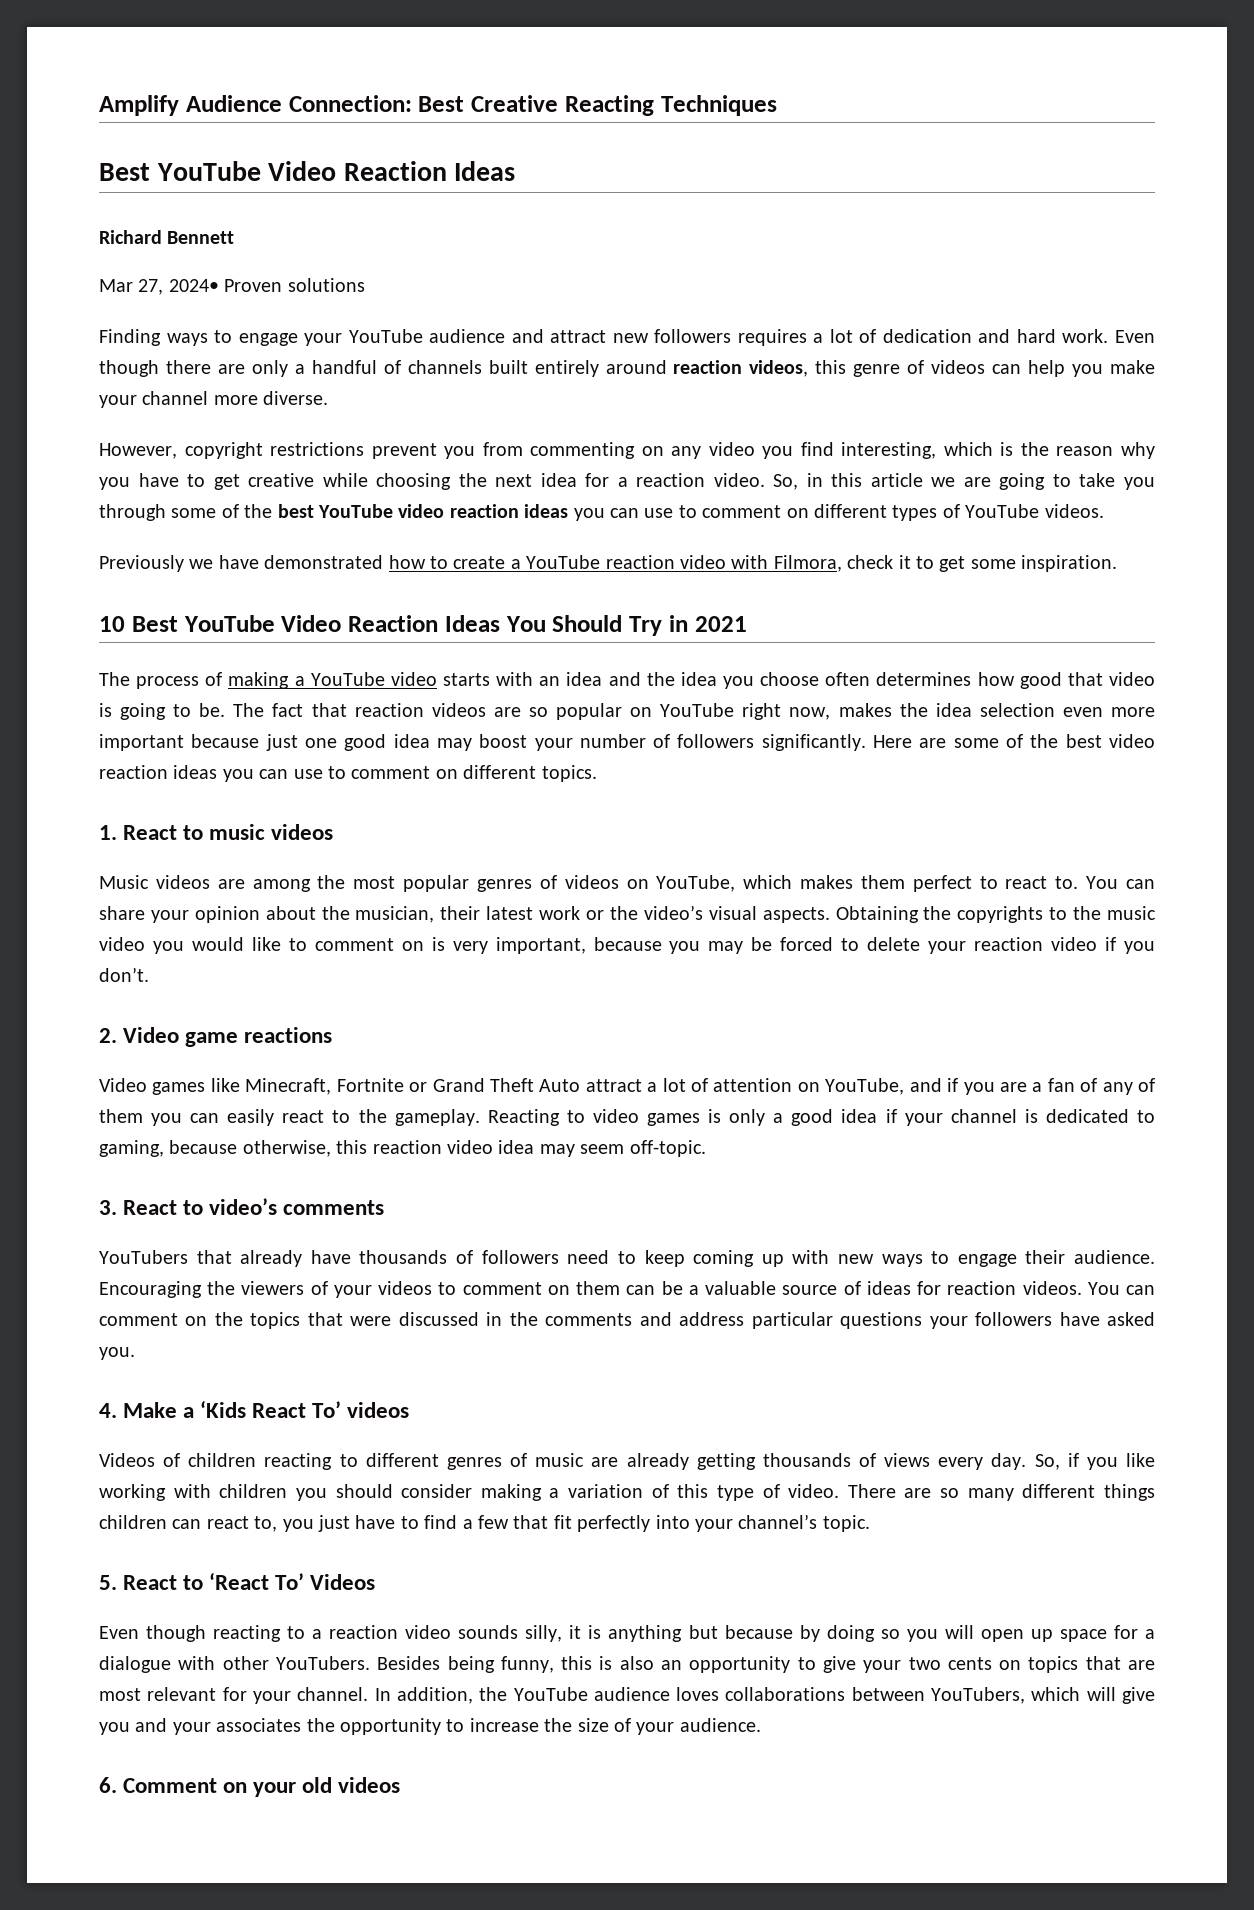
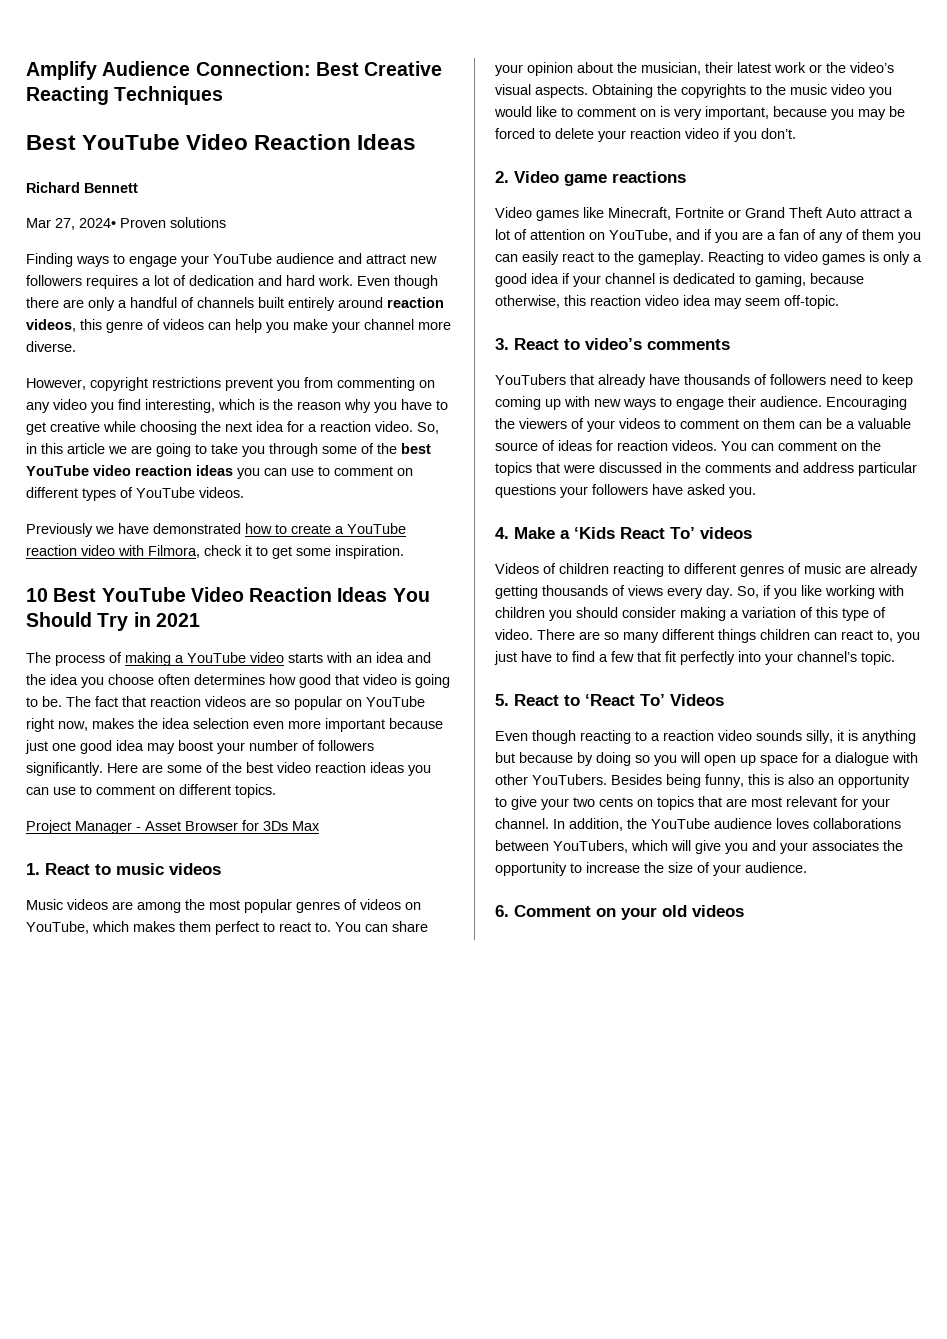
+ Project Manager - Asset Browser for 3Ds Max

